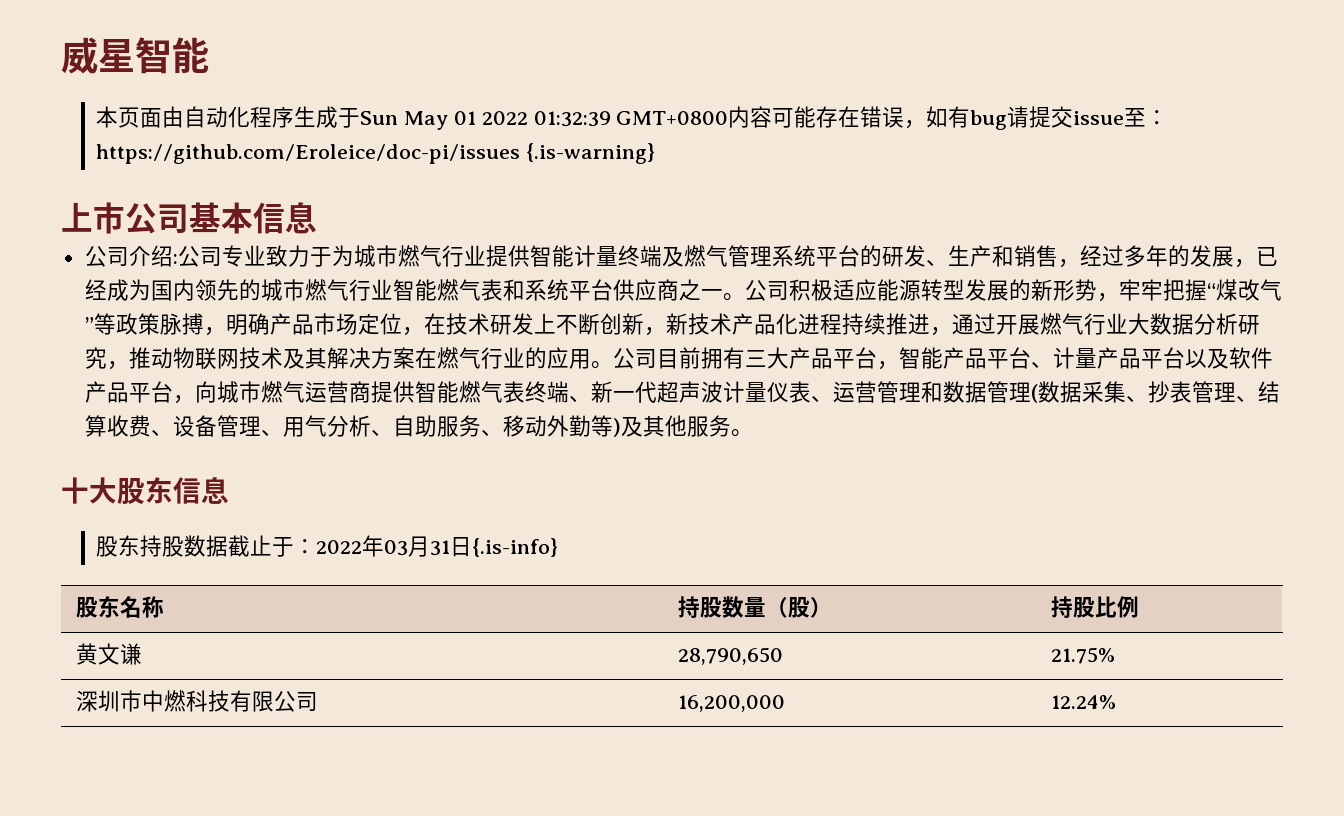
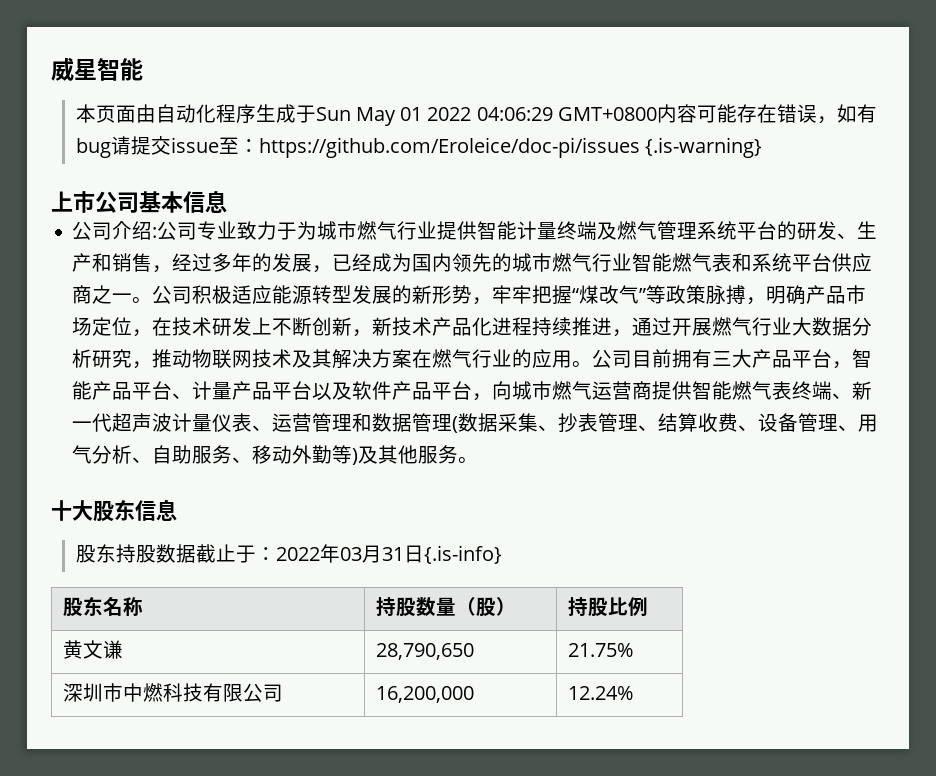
- 本页面由自动化程序生成于Sun May 01 2022 01:32:39 GMT+0800内容可能存在错误，如有bug请提交issue至：https://github.com/Eroleice/doc-pi/issues {.is-warning}
+ 本页面由自动化程序生成于Sun May 01 2022 04:06:29 GMT+0800内容可能存在错误，如有bug请提交issue至：https://github.com/Eroleice/doc-pi/issues {.is-warning}

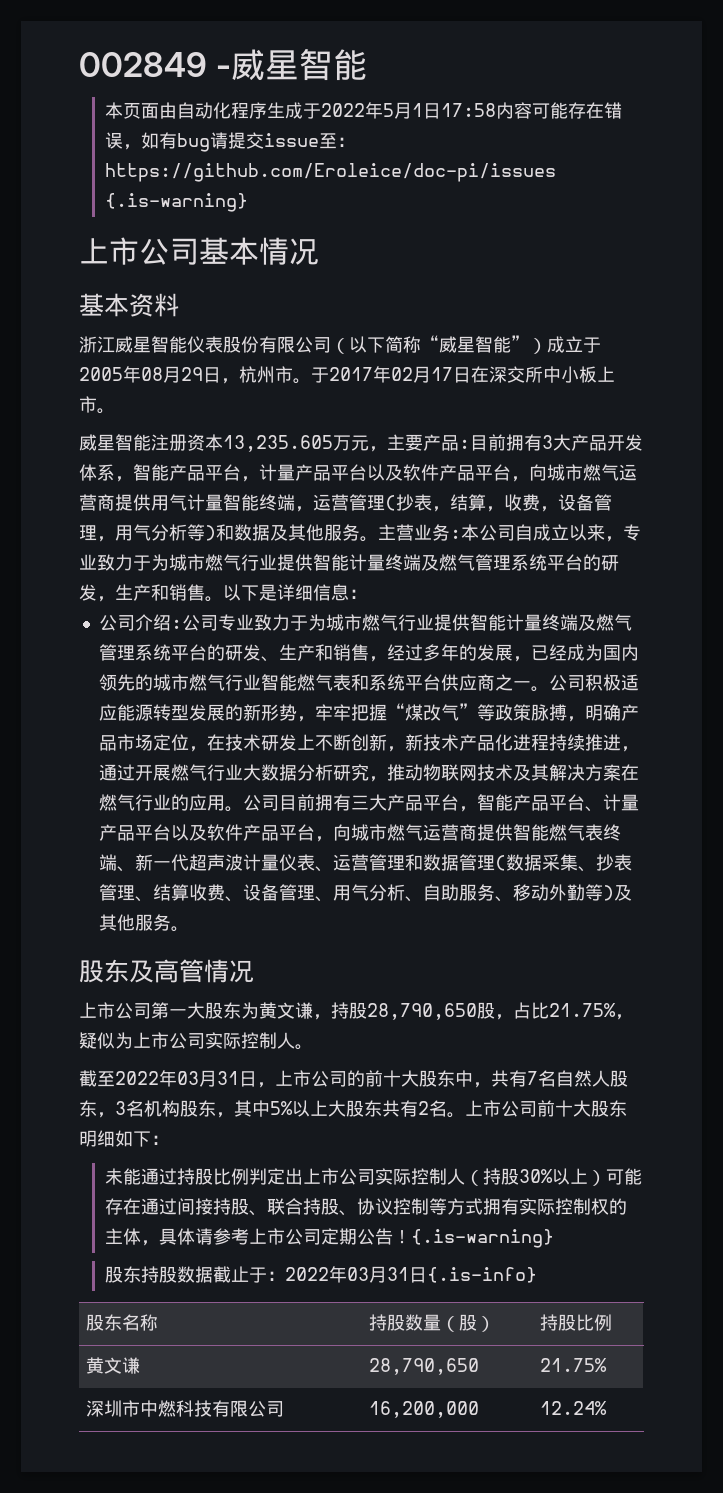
- 威星智能
+ 002849 -威星智能
- 本页面由自动化程序生成于Sun May 01 2022 04:06:29 GMT+0800内容可能存在错误，如有bug请提交issue至：https://github.com/Eroleice/doc-pi/issues {.is-warning}
+ 本页面由自动化程序生成于2022年5月1日17:58内容可能存在错误，如有bug请提交issue至：https://github.com/Eroleice/doc-pi/issues {.is-warning}
- 上市公司基本信息
+ 上市公司基本情况
+ 基本资料
+ 浙江威星智能仪表股份有限公司（以下简称“威星智能”）成立于2005年08月29日，杭州市。于2017年02月17日在深交所中小板上市。
+ 威星智能注册资本13,235.605万元，主要产品:目前拥有3大产品开发体系，智能产品平台，计量产品平台以及软件产品平台，向城市燃气运营商提供用气计量智能终端，运营管理(抄表，结算，收费，设备管理，用气分析等)和数据及其他服务。主营业务:本公司自成立以来，专业致力于为城市燃气行业提供智能计量终端及燃气管理系统平台的研发，生产和销售。以下是详细信息：
- 十大股东信息
+ 股东及高管情况
+ 上市公司第一大股东为黄文谦，持股28,790,650股，占比21.75%，疑似为上市公司实际控制人。
+ 截至2022年03月31日，上市公司的前十大股东中，共有7名自然人股东，3名机构股东，其中5%以上大股东共有2名。上市公司前十大股东明细如下：
+ 未能通过持股比例判定出上市公司实际控制人（持股30%以上）可能存在通过间接持股、联合持股、协议控制等方式拥有实际控制权的主体，具体请参考上市公司定期公告！{.is-warning}

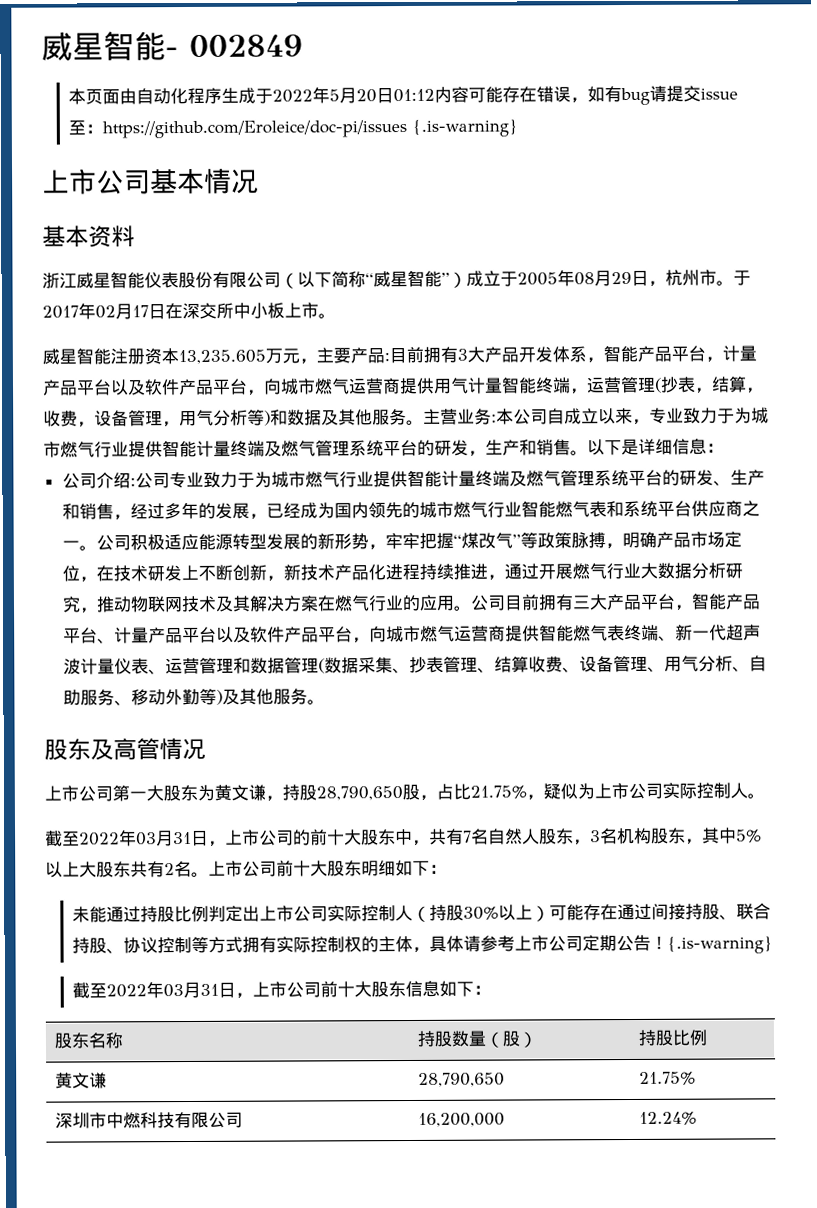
- 002849 -威星智能
+ 威星智能- 002849
- 本页面由自动化程序生成于2022年5月1日17:58内容可能存在错误，如有bug请提交issue至：https://github.com/Eroleice/doc-pi/issues {.is-warning}
+ 本页面由自动化程序生成于2022年5月20日01:12内容可能存在错误，如有bug请提交issue至：https://github.com/Eroleice/doc-pi/issues {.is-warning}
- 股东持股数据截止于：2022年03月31日{.is-info}
+ 截至2022年03月31日，上市公司前十大股东信息如下：

